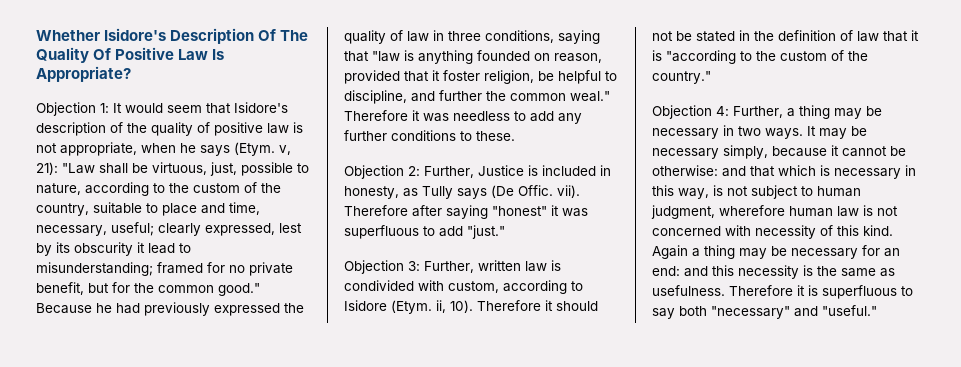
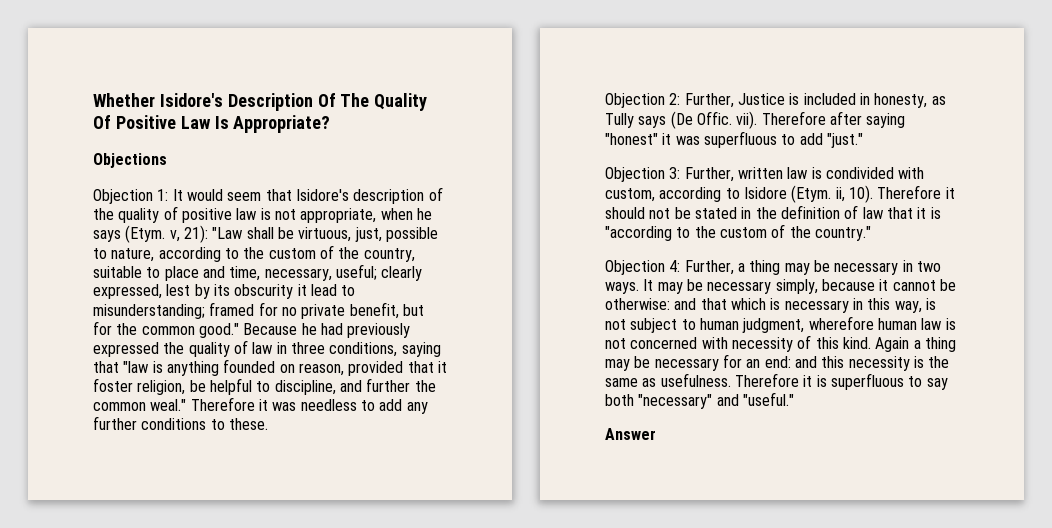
+ Objections
+ Answer

